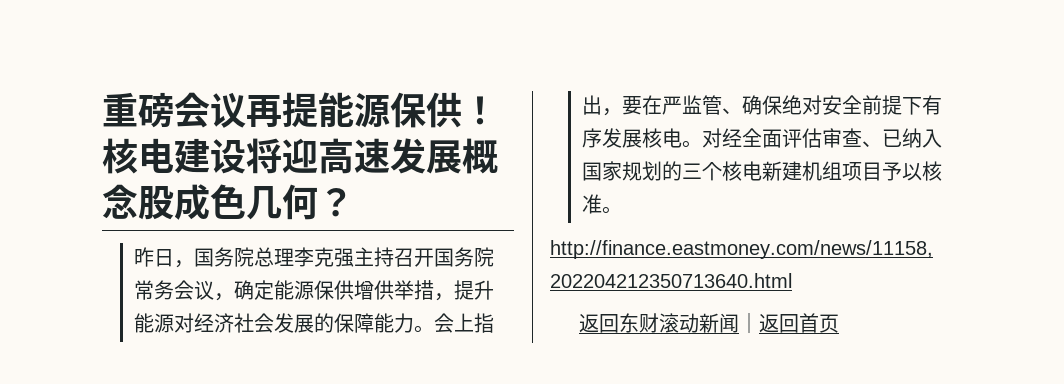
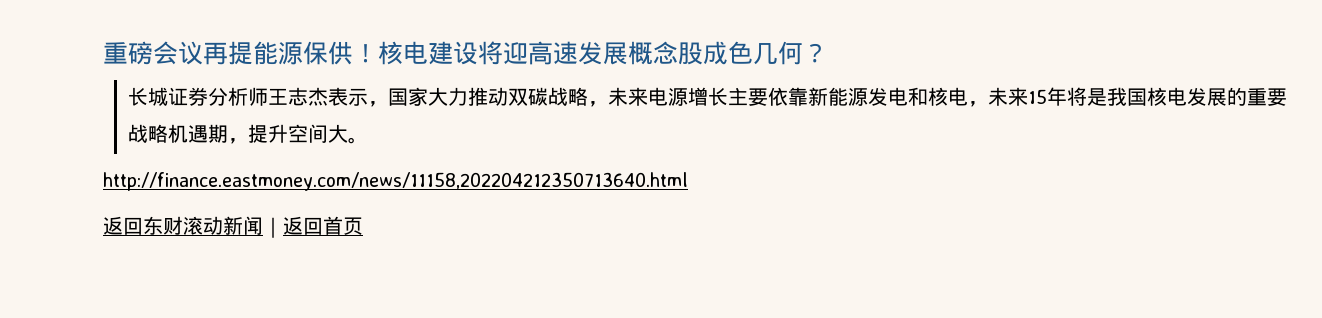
- 昨日，国务院总理李克强主持召开国务院常务会议，确定能源保供增供举措，提升能源对经济社会发展的保障能力。会上指出，要在严监管、确保绝对安全前提下有序发展核电。对经全面评估审查、已纳入国家规划的三个核电新建机组项目予以核准。
+ 长城证券分析师王志杰表示，国家大力推动双碳战略，未来电源增长主要依靠新能源发电和核电，未来15年将是我国核电发展的重要战略机遇期，提升空间大。

